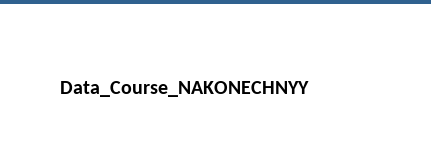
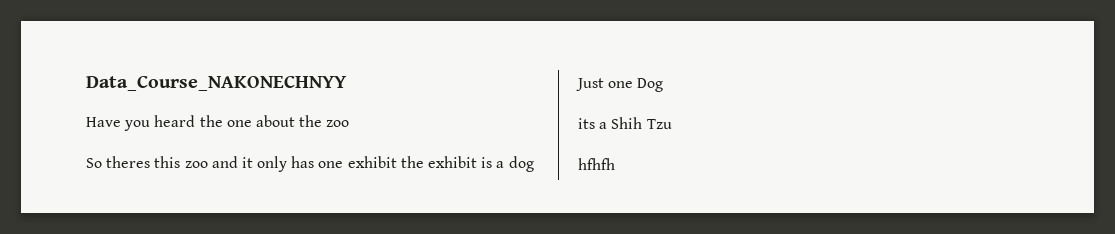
+ Have you heard the one about the zoo
+ So theres this zoo and it only has one exhibit the exhibit is a dog Just one Dog
+ its a Shih Tzu
+ hfhfh

